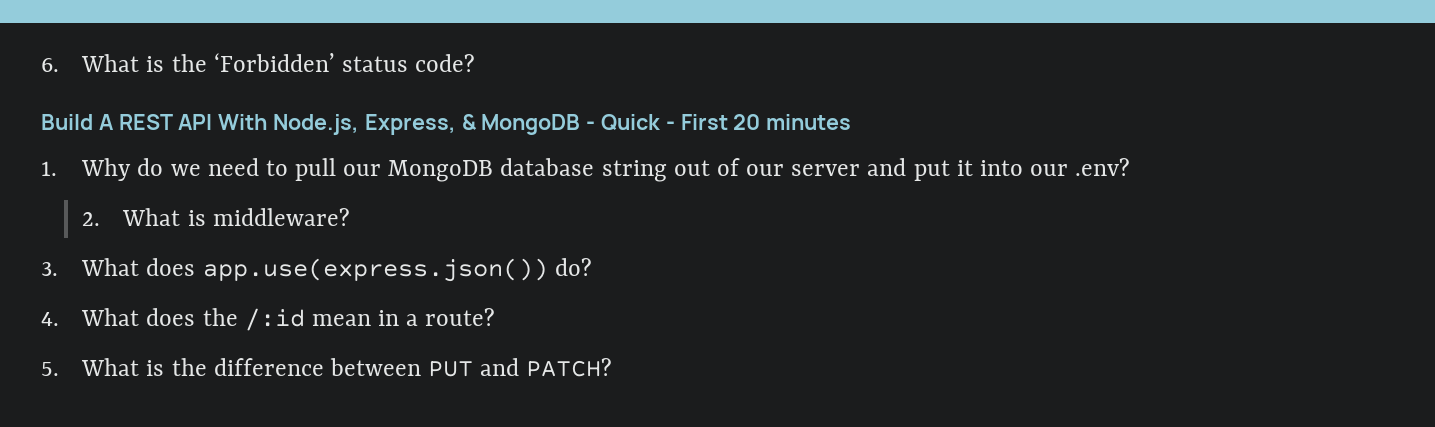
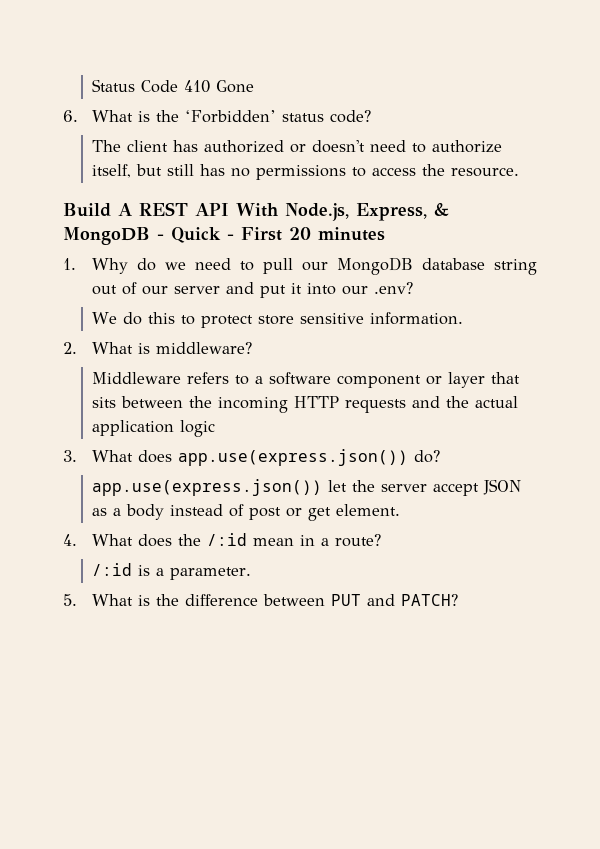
+ Status Code 410 Gone
+ The client has authorized or doesn't need to authorize itself, but still has no permissions to access the resource.
+ We do this to protect store sensitive information.
  2. What is middleware?
+ Middleware refers to a software component or layer that sits between the incoming HTTP requests and the actual application logic
+ app.use(express.json()) let the server accept JSON as a body instead of post or get element.
+ /:id is a parameter.

